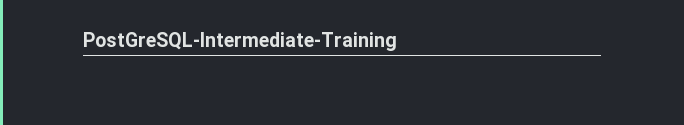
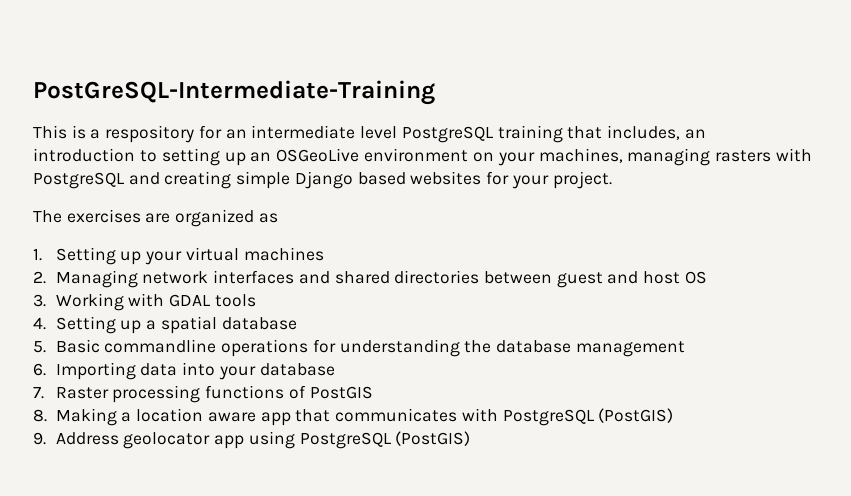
+ This is a respository for an intermediate level PostgreSQL training that includes, an introduction to setting up an OSGeoLive environment on your machines, managing rasters with PostgreSQL and creating simple Django based websites for your project.
+ The exercises are organized as
+ 1. Setting up your virtual machines
+ 2. Managing network interfaces and shared directories between guest and host OS
+ 3. Working with GDAL tools
+ 4. Setting up a spatial database
+ 5. Basic commandline operations for understanding the database management
+ 6. Importing data into your database
+ 7. Raster processing functions of PostGIS
+ 8. Making a location aware app that communicates with PostgreSQL (PostGIS)
+ 9. Address geolocator app using PostgreSQL (PostGIS)

